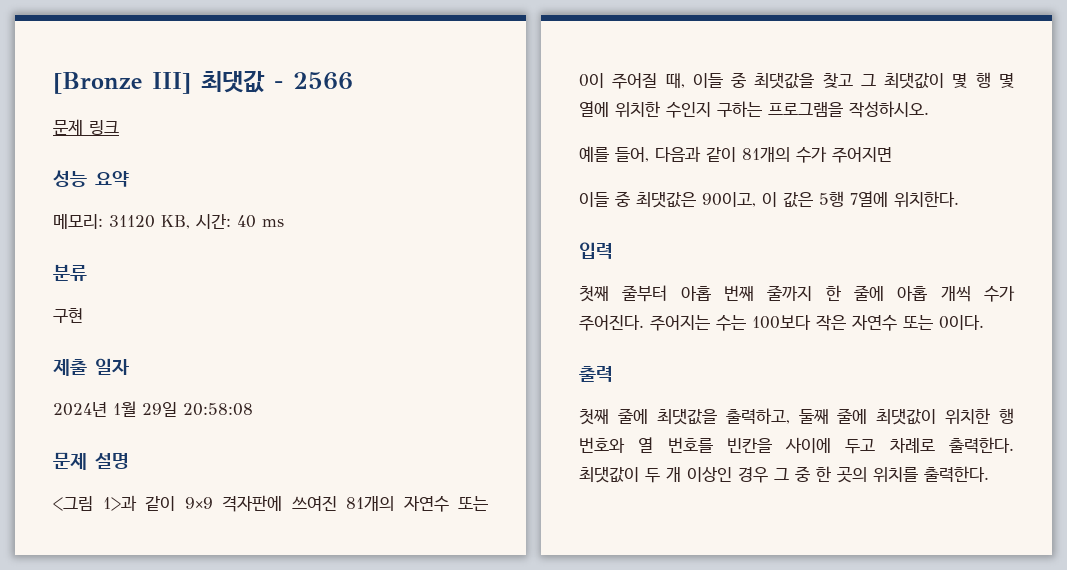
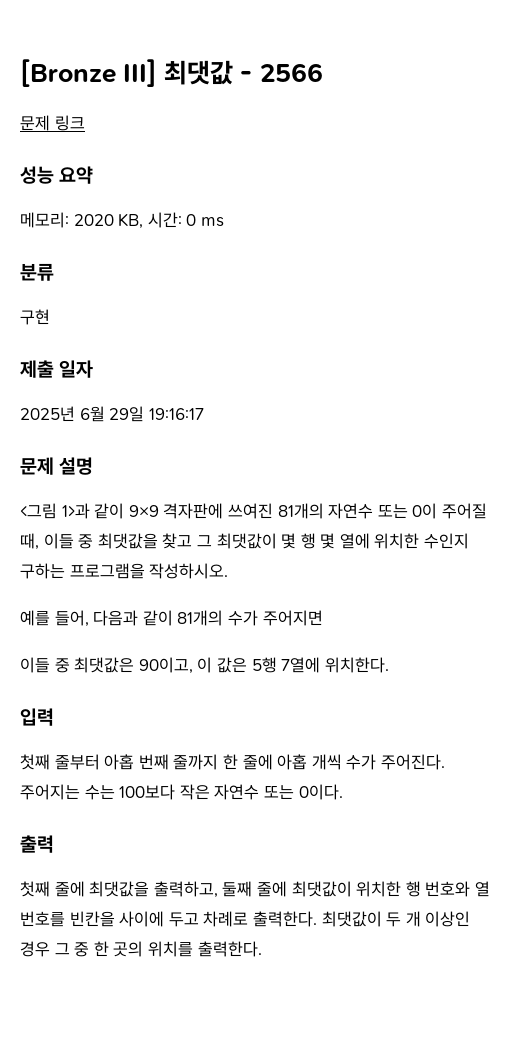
- 메모리: 31120 KB, 시간: 40 ms
+ 메모리: 2020 KB, 시간: 0 ms
- 2024년 1월 29일 20:58:08
+ 2025년 6월 29일 19:16:17

